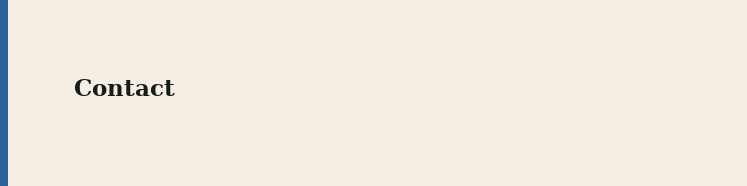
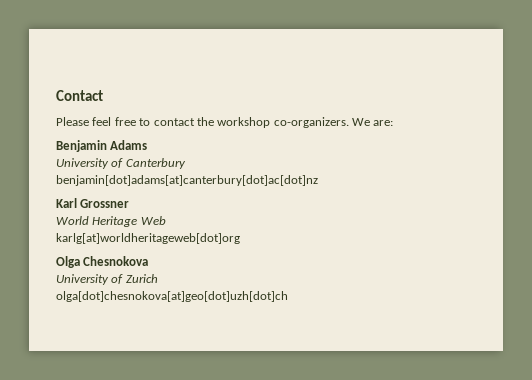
+ Please feel free to contact the workshop co-organizers. We are:
+ Benjamin Adams
+ University of Canterbury
+ benjamin[dot]adams[at]canterbury[dot]ac[dot]nz
+ Karl Grossner
+ World Heritage Web
+ karlg[at]worldheritageweb[dot]org
+ Olga Chesnokova
+ University of Zurich
+ olga[dot]chesnokova[at]geo[dot]uzh[dot]ch

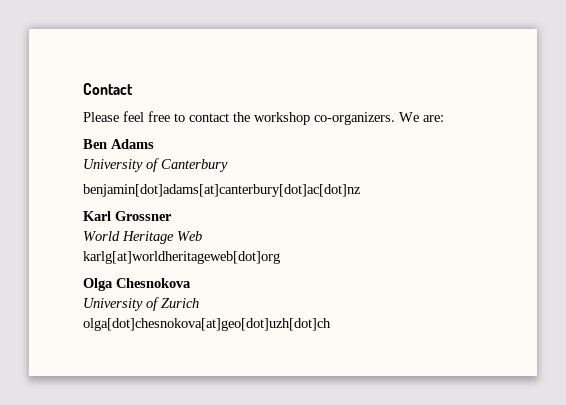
- Benjamin Adams
+ Ben Adams

